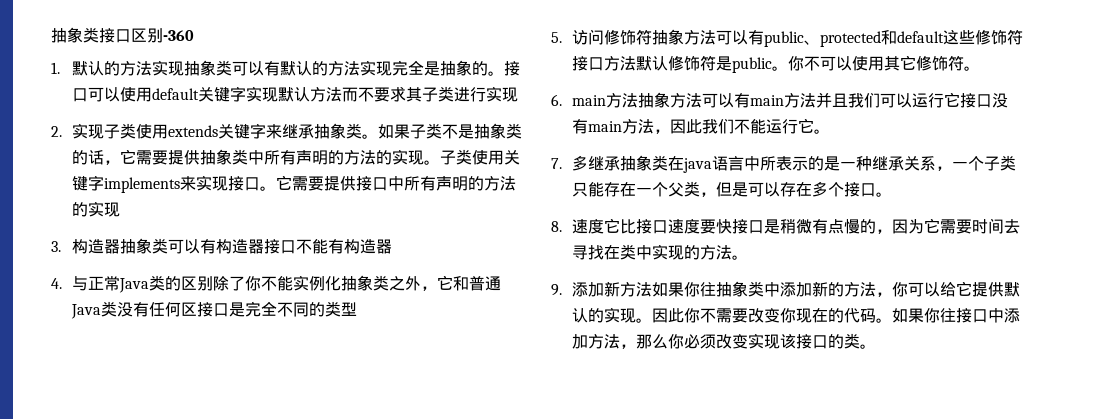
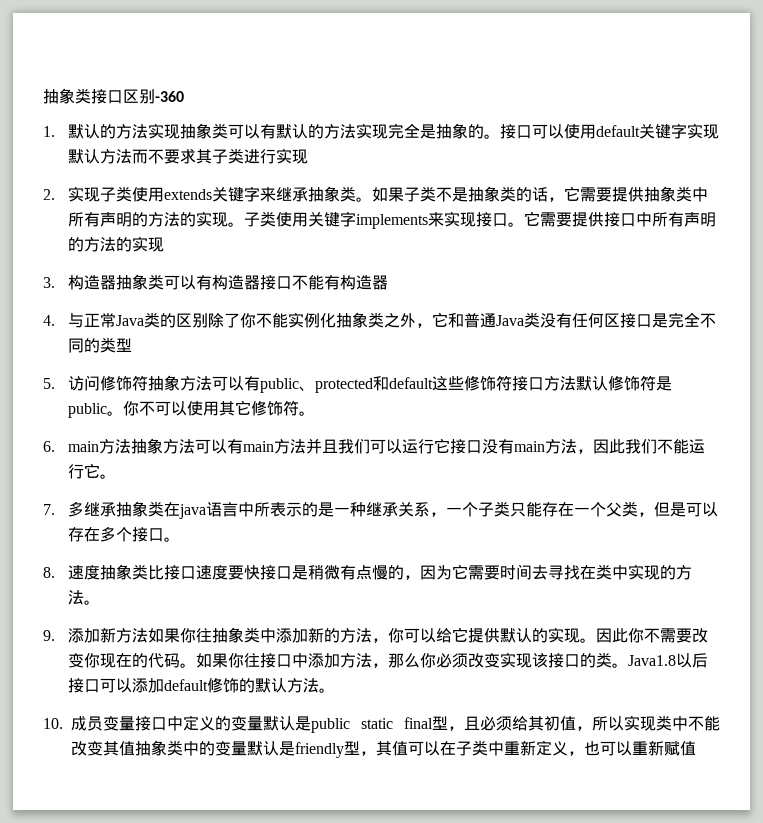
- 8.速度它比接口速度要快接口是稍微有点慢的，因为它需要时间去寻找在类中实现的方法。
+ 8.速度抽象类比接口速度要快接口是稍微有点慢的，因为它需要时间去寻找在类中实现的方法。
+ Java1.8以后接口可以添加default修饰的默认方法。
+ 10.成员变量接口中定义的变量默认是public static final型，且必须给其初值，所以实现类中不能改变其值抽象类中的变量默认是friendly型，其值可以在子类中重新定义，也可以重新赋值

